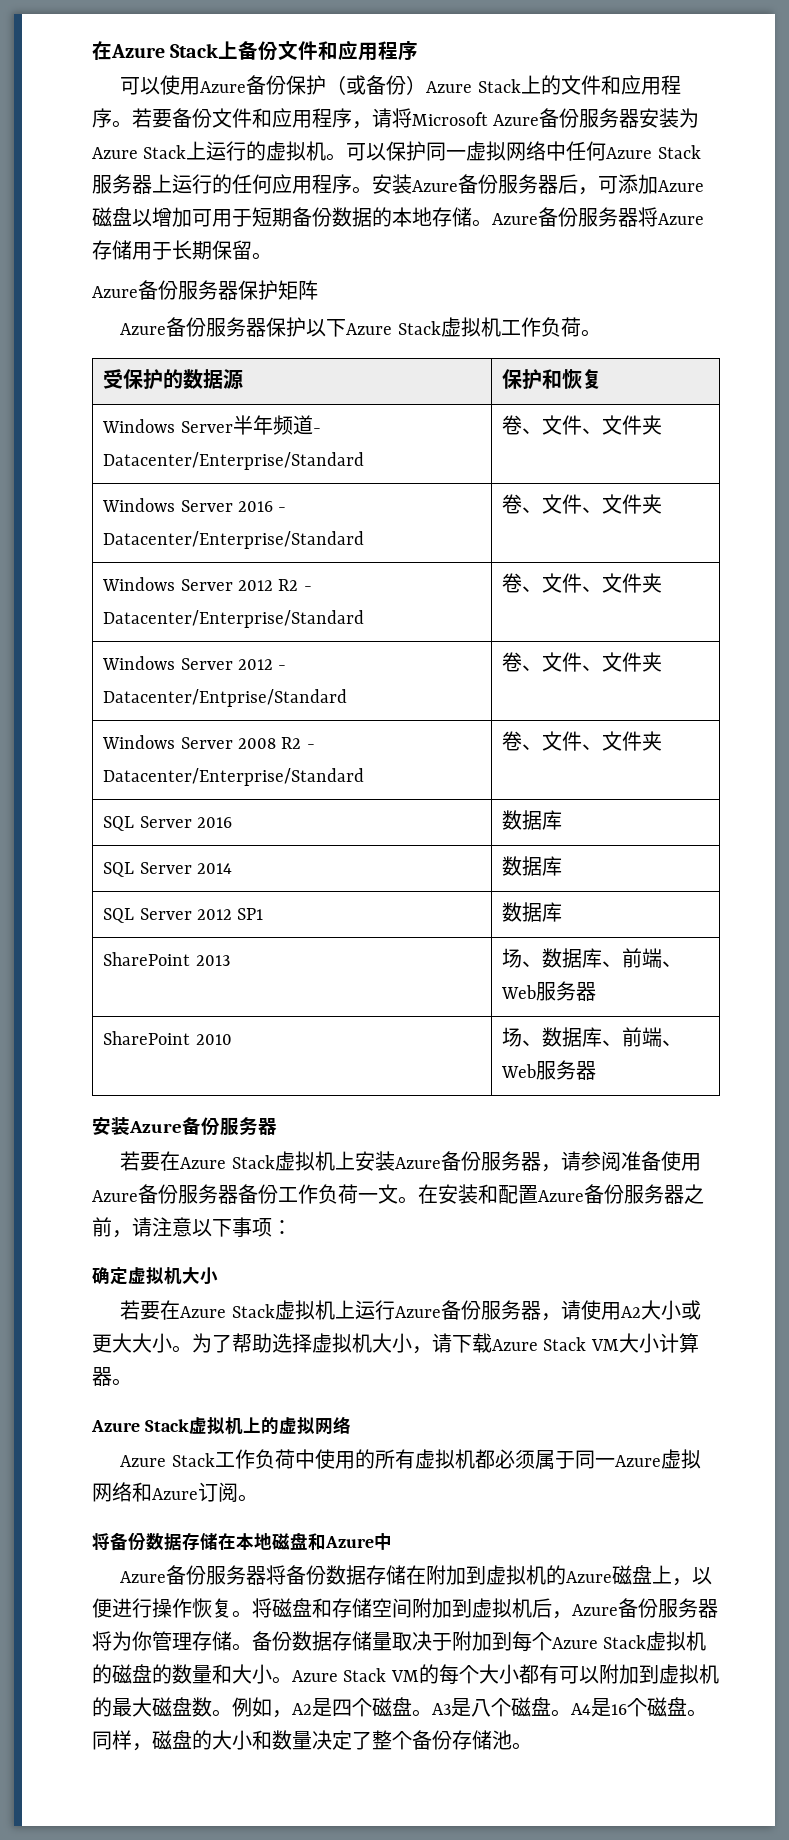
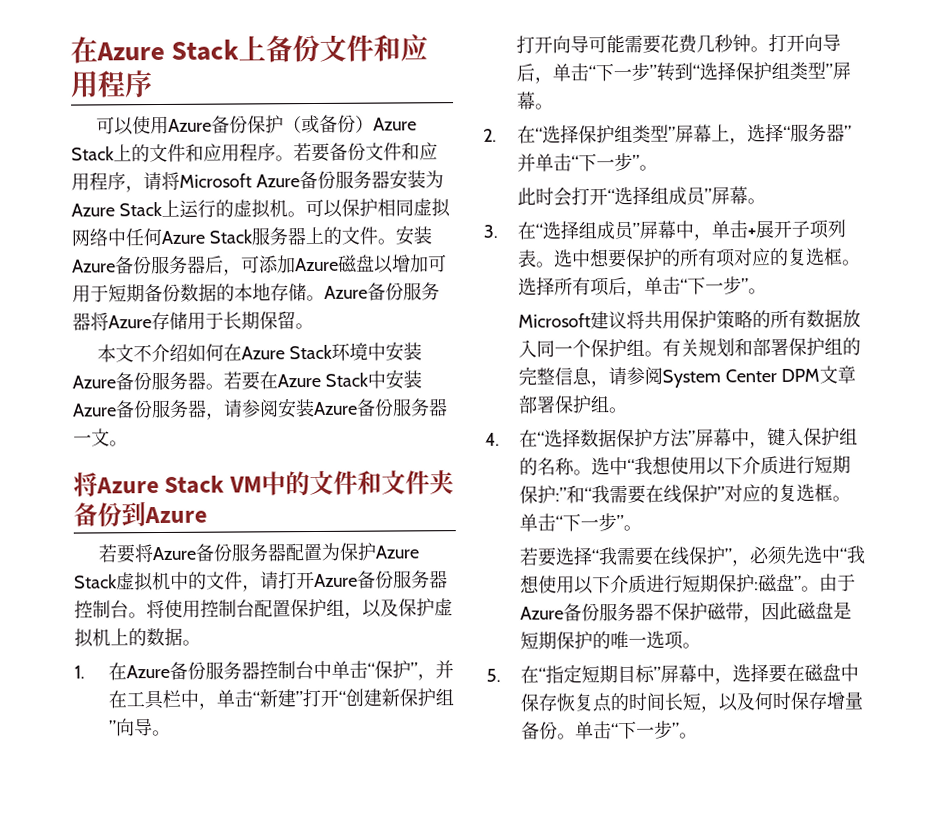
- 可以保护同一虚拟网络中任何Azure Stack服务器上运行的任何应用程序。
+ 可以保护相同虚拟网络中任何Azure Stack服务器上的文件。
- Azure备份服务器保护矩阵
- Azure备份服务器保护以下Azure Stack虚拟机工作负荷。
- 受保护的数据源 | 保护和恢复
- Windows Server半年频道- Datacenter/Enterprise/Standard | 卷、文件、文件夹
- Windows Server 2016 - Datacenter/Enterprise/Standard | 卷、文件、文件夹
- Windows Server 2012 R2 - Datacenter/Enterprise/Standard | 卷、文件、文件夹
- Windows Server 2012 - Datacenter/Entprise/Standard | 卷、文件、文件夹
- Windows Server 2008 R2 - Datacenter/Enterprise/Standard | 卷、文件、文件夹
- SQL Server 2016 | 数据库
- SQL Server 2014 | 数据库
- SQL Server 2012 SP1 | 数据库
- SharePoint 2013 | 场、数据库、前端、Web服务器
- SharePoint 2010 | 场、数据库、前端、Web服务器
- 安装Azure备份服务器
- 若要在Azure Stack虚拟机上安装Azure备份服务器，请参阅准备使用Azure备份服务器备份工作负荷一文。在安装和配置Azure备份服务器之前，请注意以下事项：
- 确定虚拟机大小
- 若要在Azure Stack虚拟机上运行Azure备份服务器，请使用A2大小或更大大小。为了帮助选择虚拟机大小，请下载Azure Stack VM大小计算器。
- Azure Stack虚拟机上的虚拟网络
- Azure Stack工作负荷中使用的所有虚拟机都必须属于同一Azure虚拟网络和Azure订阅。
- 将备份数据存储在本地磁盘和Azure中
- Azure备份服务器将备份数据存储在附加到虚拟机的Azure磁盘上，以便进行操作恢复。将磁盘和存储空间附加到虚拟机后，Azure备份服务器将为你管理存储。备份数据存储量取决于附加到每个Azure Stack虚拟机的磁盘的数量和大小。Azure Stack VM的每个大小都有可以附加到虚拟机的最大磁盘数。例如，A2是四个磁盘。A3是八个磁盘。A4是16个磁盘。同样，磁盘的大小和数量决定了整个备份存储池。
+ 本文不介绍如何在Azure Stack环境中安装Azure备份服务器。若要在Azure Stack中安装Azure备份服务器，请参阅安装Azure备份服务器一文。
+ 将Azure Stack VM中的文件和文件夹备份到Azure
+ 若要将Azure备份服务器配置为保护Azure Stack虚拟机中的文件，请打开Azure备份服务器控制台。将使用控制台配置保护组，以及保护虚拟机上的数据。
+ 1.在Azure备份服务器控制台中单击“保护”，并在工具栏中，单击“新建”打开“创建新保护组”向导。
+ 打开向导可能需要花费几秒钟。打开向导后，单击“下一步”转到“选择保护组类型”屏幕。
+ 2.在“选择保护组类型”屏幕上，选择“服务器”并单击“下一步”。
+ 此时会打开“选择组成员”屏幕。
+ 3.在“选择组成员”屏幕中，单击+展开子项列表。选中想要保护的所有项对应的复选框。选择所有项后，单击“下一步”。
+ Microsoft建议将共用保护策略的所有数据放入同一个保护组。有关规划和部署保护组的完整信息，请参阅System Center DPM文章部署保护组。
+ 4.在“选择数据保护方法”屏幕中，键入保护组的名称。选中“我想使用以下介质进行短期保护:”和“我需要在线保护”对应的复选框。单击“下一步”。
+ 若要选择“我需要在线保护”，必须先选中“我想使用以下介质进行短期保护:磁盘”。由于Azure备份服务器不保护磁带，因此磁盘是短期保护的唯一选项。
+ 5.在“指定短期目标”屏幕中，选择要在磁盘中保存恢复点的时间长短，以及何时保存增量备份。单击“下一步”。

